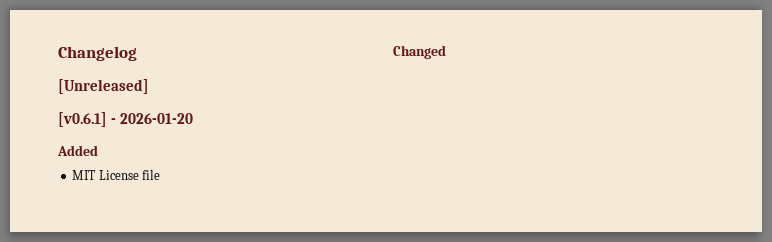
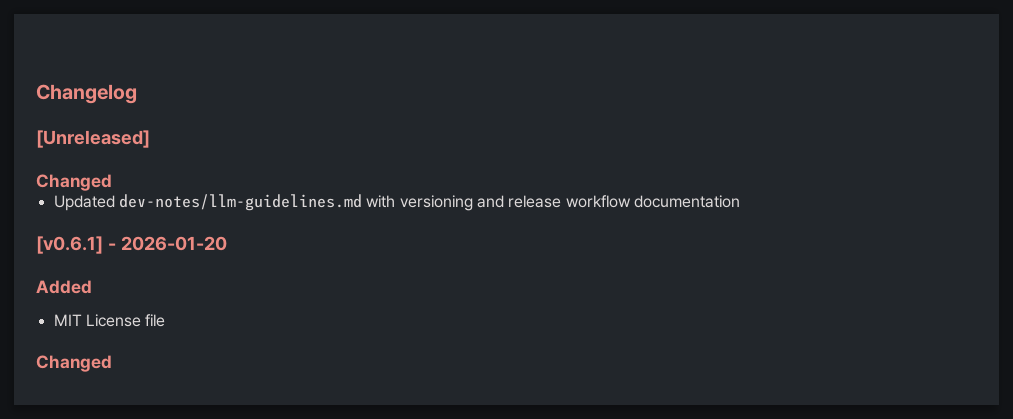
  [Unreleased]
+ Changed
+ Updated dev-notes/llm-guidelines.md with versioning and release workflow documentation

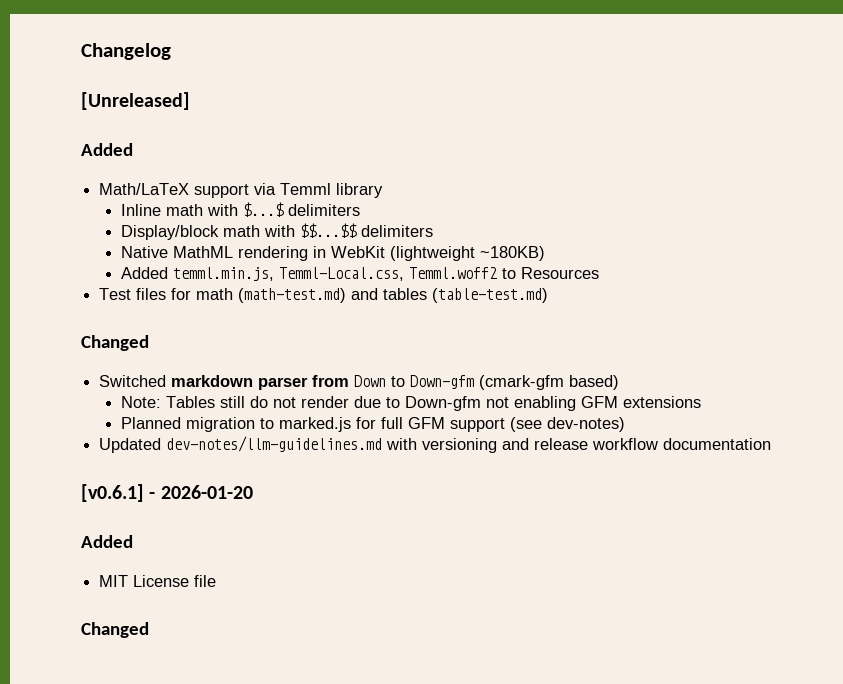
  [Unreleased]
+ Added
+ Math/LaTeX support via Temml library
+ Inline math with $...$ delimiters
+ Display/block math with $$...$$ delimiters
+ Native MathML rendering in WebKit (lightweight ~180KB)
+ Added temml.min.js, Temml-Local.css, Temml.woff2 to Resources
+ Test files for math (math-test.md) and tables (table-test.md)
  Changed
+ Switched markdown parser from Down to Down-gfm (cmark-gfm based)
+ Note: Tables still do not render due to Down-gfm not enabling GFM extensions
+ Planned migration to marked.js for full GFM support (see dev-notes)

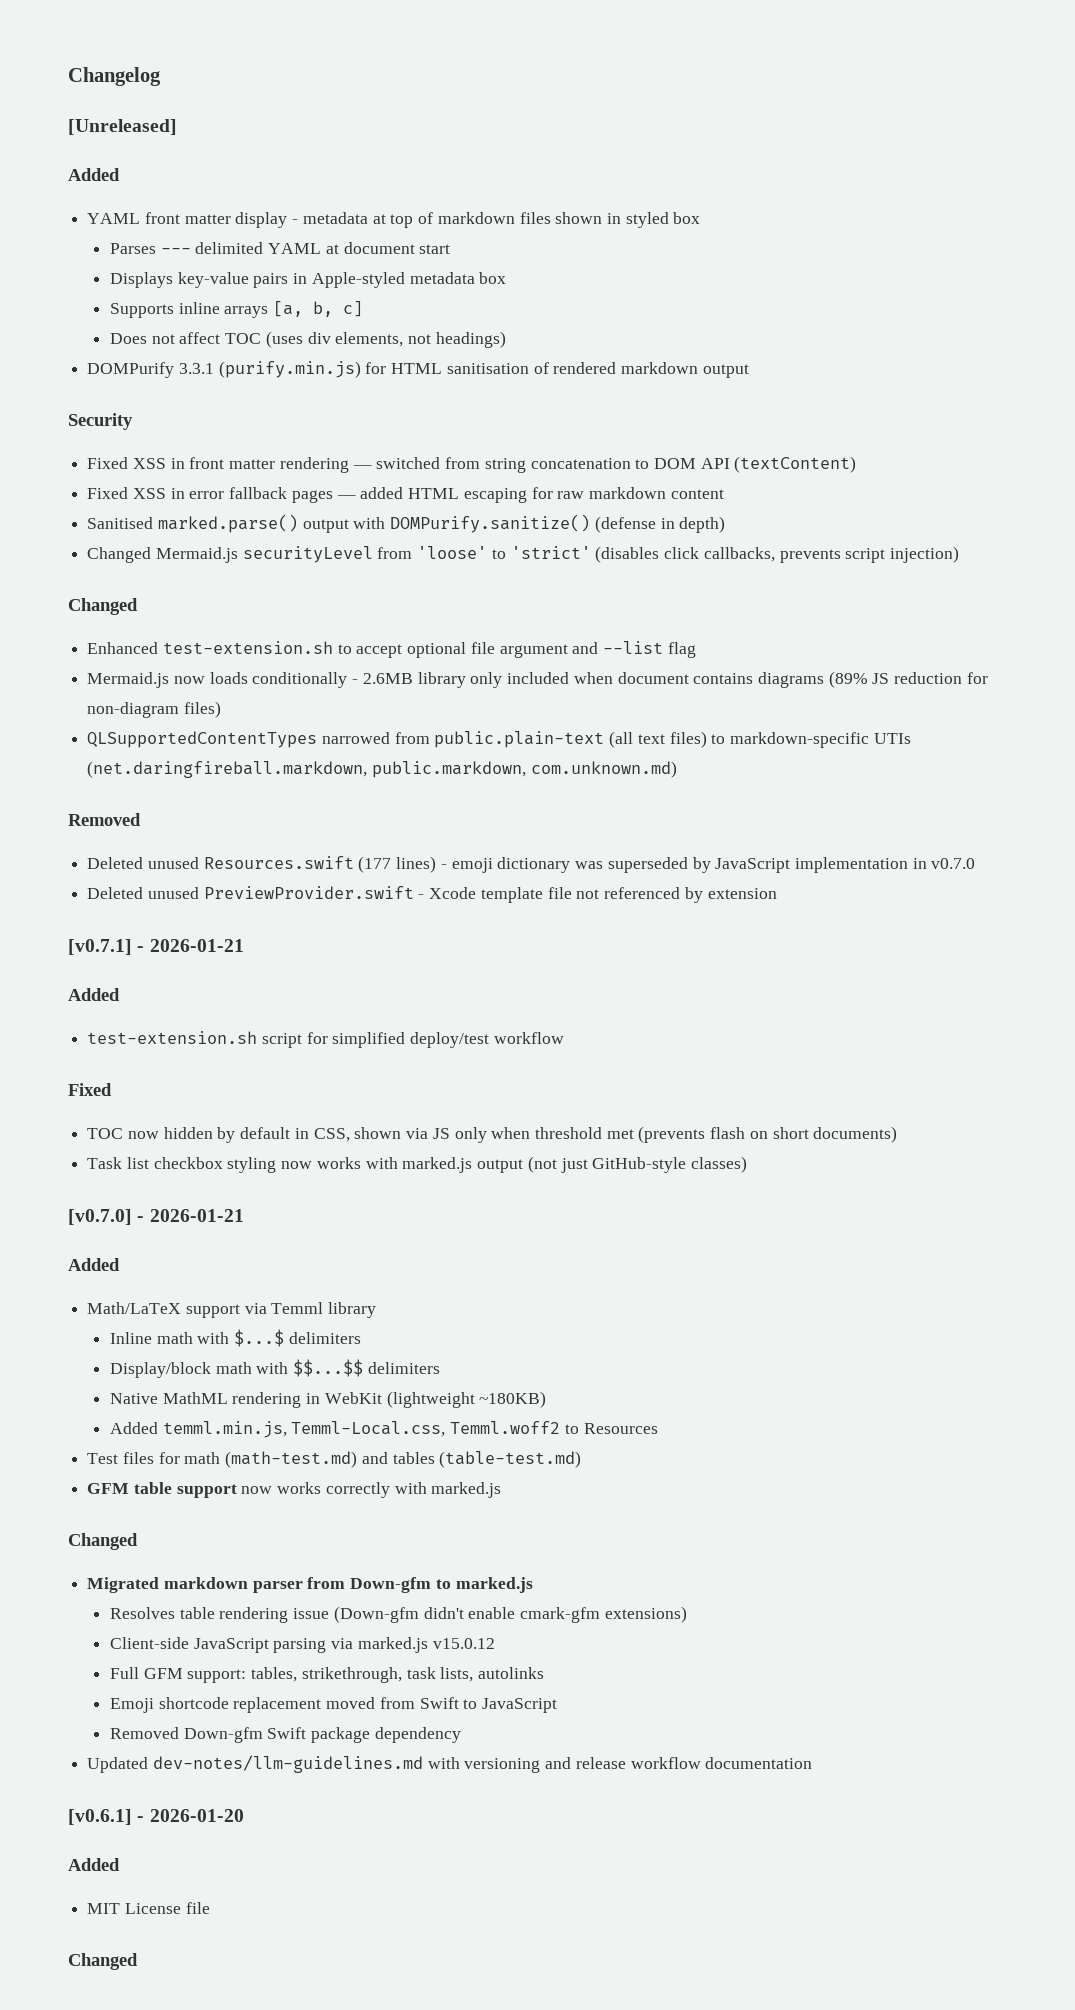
+ YAML front matter display - metadata at top of markdown files shown in styled box
+ Parses --- delimited YAML at document start
+ Displays key-value pairs in Apple-styled metadata box
+ Supports inline arrays [a, b, c]
+ Does not affect TOC (uses div elements, not headings)
+ DOMPurify 3.3.1 (purify.min.js) for HTML sanitisation of rendered markdown output
+ Security
+ Fixed XSS in front matter rendering — switched from string concatenation to DOM API (textContent)
+ Fixed XSS in error fallback pages — added HTML escaping for raw markdown content
+ Sanitised marked.parse() output with DOMPurify.sanitize() (defense in depth)
+ Changed Mermaid.js securityLevel from 'loose' to 'strict' (disables click callbacks, prevents script injection)
+ Changed
+ Enhanced test-extension.sh to accept optional file argument and --list flag
+ Mermaid.js now loads conditionally - 2.6MB library only included when document contains diagrams (89% JS reduction for non-diagram files)
+ QLSupportedContentTypes narrowed from public.plain-text (all text files) to markdown-specific UTIs (net.daringfireball.markdown, public.markdown, com.unknown.md)
+ Removed
+ Deleted unused Resources.swift (177 lines) - emoji dictionary was superseded by JavaScript implementation in v0.7.0
+ Deleted unused PreviewProvider.swift - Xcode template file not referenced by extension
+ [v0.7.1] - 2026-01-21
+ Added
+ test-extension.sh script for simplified deploy/test workflow
+ Fixed
+ TOC now hidden by default in CSS, shown via JS only when threshold met (prevents flash on short documents)
+ Task list checkbox styling now works with marked.js output (not just GitHub-style classes)
+ [v0.7.0] - 2026-01-21
+ Added
  Test files for math (math-test.md) and tables (table-test.md)
+ GFM table support now works correctly with marked.js
  Changed
- Switched markdown parser from Down to Down-gfm (cmark-gfm based)
- Note: Tables still do not render due to Down-gfm not enabling GFM extensions
- Planned migration to marked.js for full GFM support (see dev-notes)
+ Migrated markdown parser from Down-gfm to marked.js
+ Resolves table rendering issue (Down-gfm didn't enable cmark-gfm extensions)
+ Client-side JavaScript parsing via marked.js v15.0.12
+ Full GFM support: tables, strikethrough, task lists, autolinks
+ Emoji shortcode replacement moved from Swift to JavaScript
+ Removed Down-gfm Swift package dependency

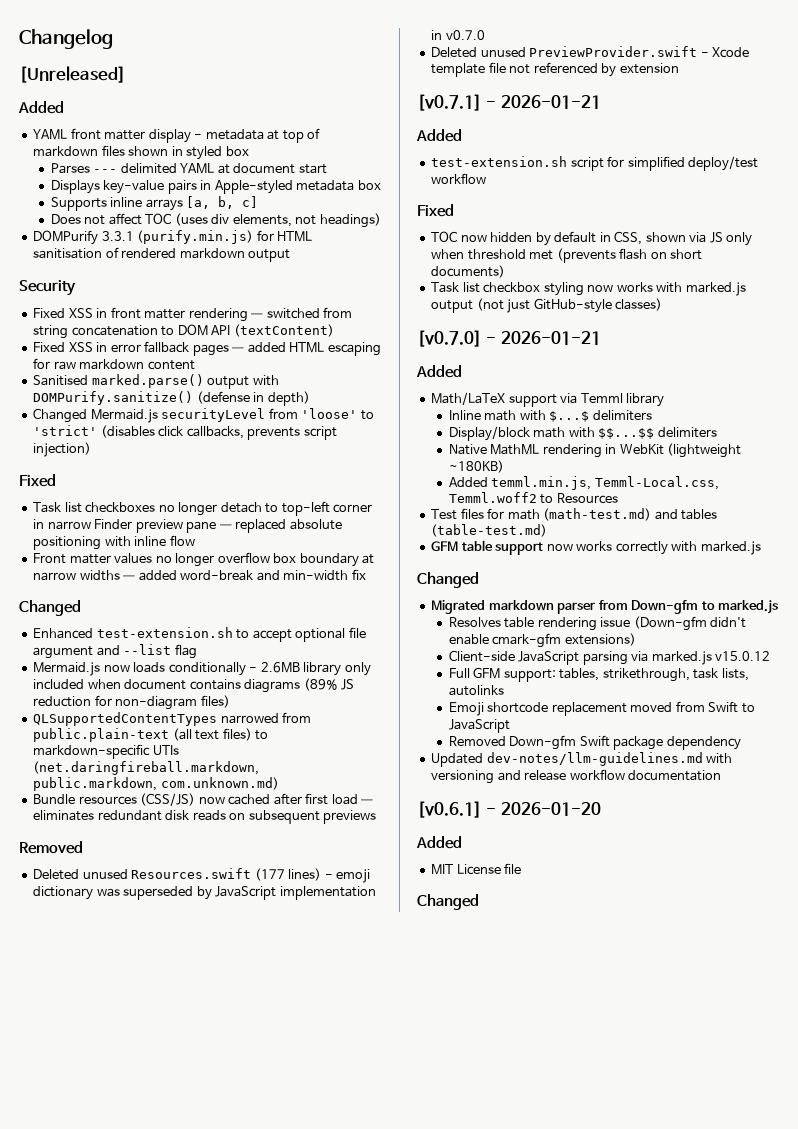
  Changed Mermaid.js securityLevel from 'loose' to 'strict' (disables click callbacks, prevents script injection)
+ Fixed
+ Task list checkboxes no longer detach to top-left corner in narrow Finder preview pane — replaced absolute positioning with inline flow
+ Front matter values no longer overflow box boundary at narrow widths — added word-break and min-width fix
+ Bundle resources (CSS/JS) now cached after first load — eliminates redundant disk reads on subsequent previews

